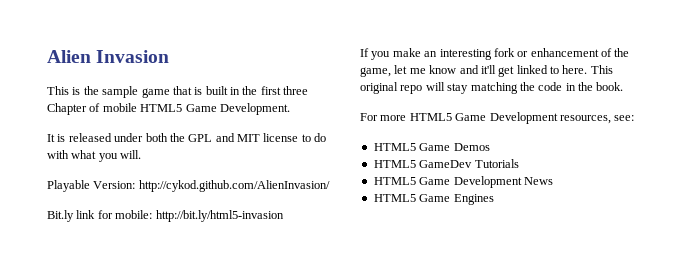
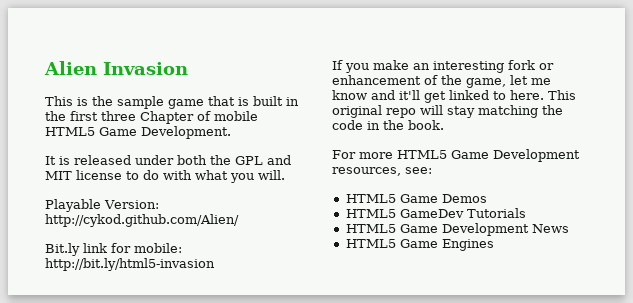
- Playable Version: http://cykod.github.com/AlienInvasion/
+ Playable Version: http://cykod.github.com/Alien/

